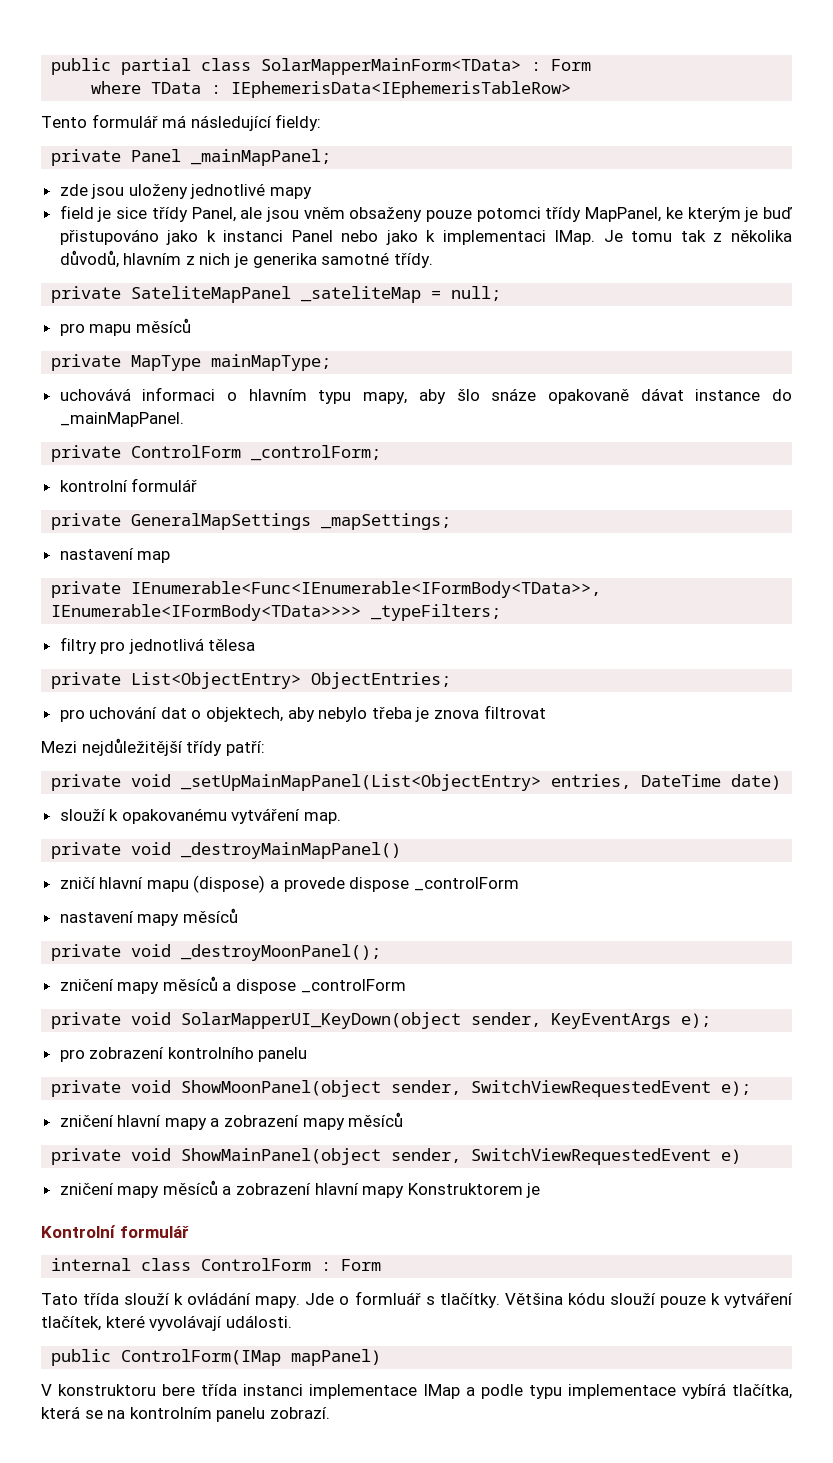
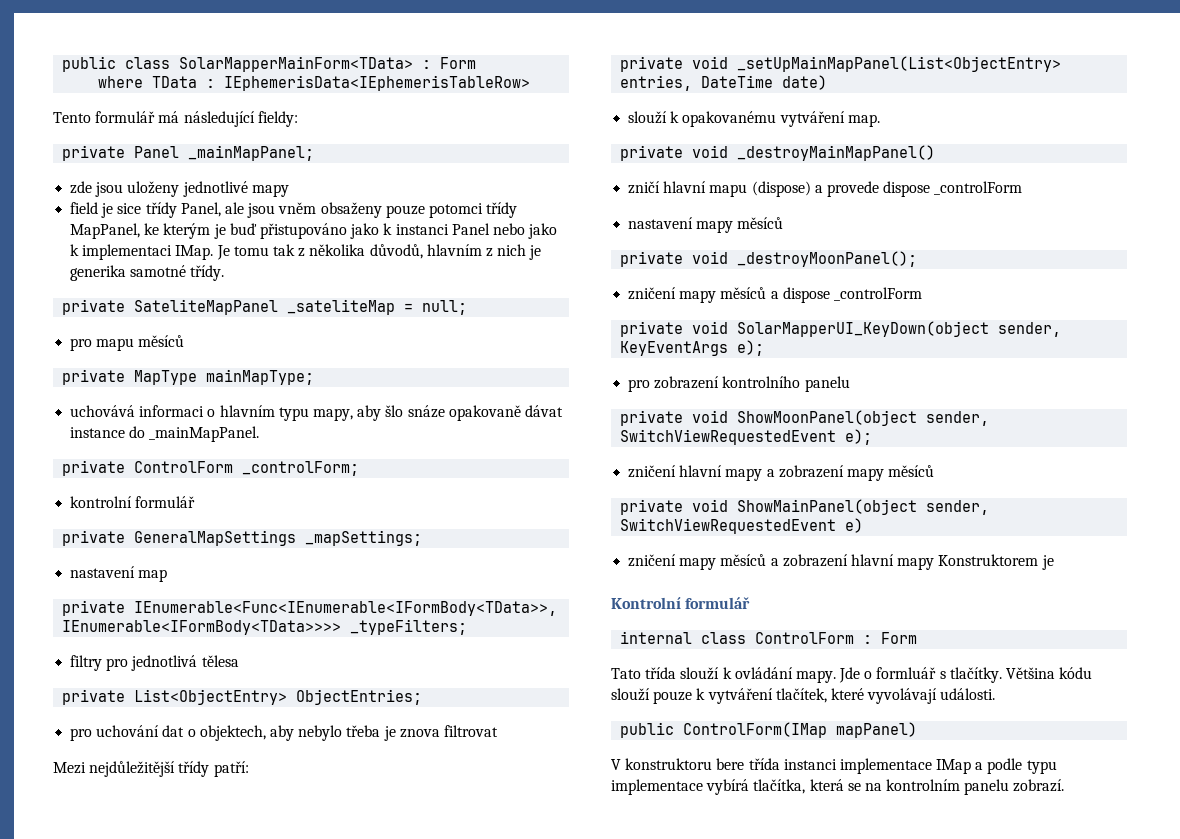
- public partial class SolarMapperMainForm<TData> : Form
+ public class SolarMapperMainForm<TData> : Form

